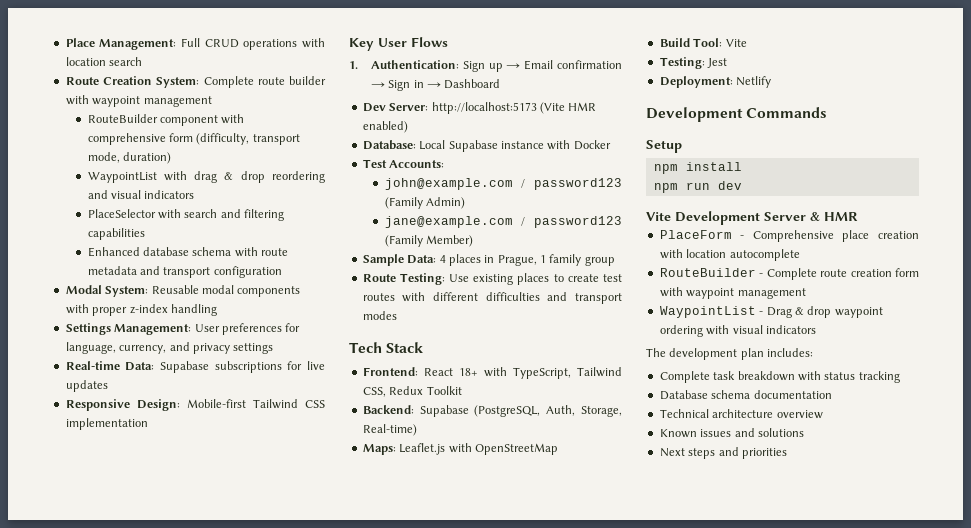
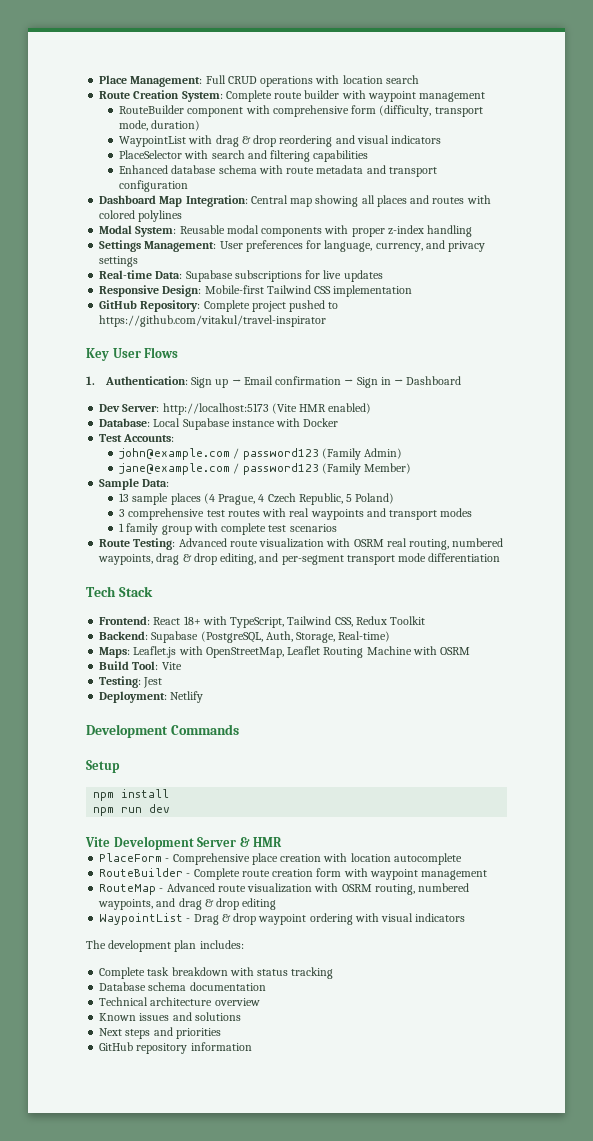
+ Dashboard Map Integration: Central map showing all places and routes with colored polylines
+ GitHub Repository: Complete project pushed to https://github.com/vitakul/travel-inspirator
- Sample Data: 4 places in Prague, 1 family group
- Route Testing: Use existing places to create test routes with different difficulties and transport modes
+ Sample Data:
+ 13 sample places (4 Prague, 4 Czech Republic, 5 Poland)
+ 3 comprehensive test routes with real waypoints and transport modes
+ 1 family group with complete test scenarios
+ Route Testing: Advanced route visualization with OSRM real routing, numbered waypoints, drag & drop editing, and per-segment transport mode differentiation
- Maps: Leaflet.js with OpenStreetMap
+ Maps: Leaflet.js with OpenStreetMap, Leaflet Routing Machine with OSRM
+ RouteMap - Advanced route visualization with OSRM routing, numbered waypoints, and drag & drop editing
+ GitHub repository information

